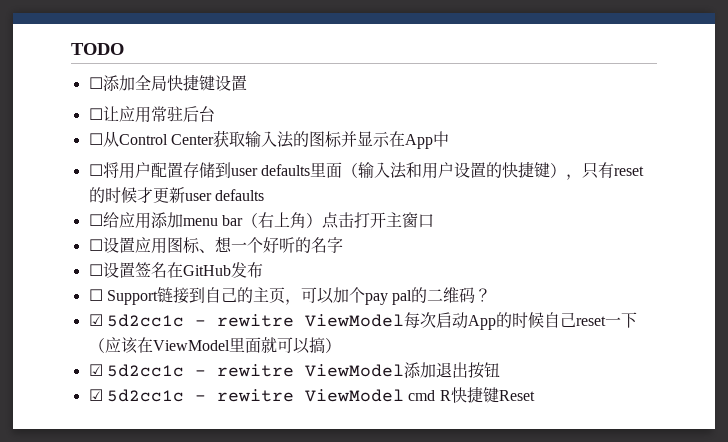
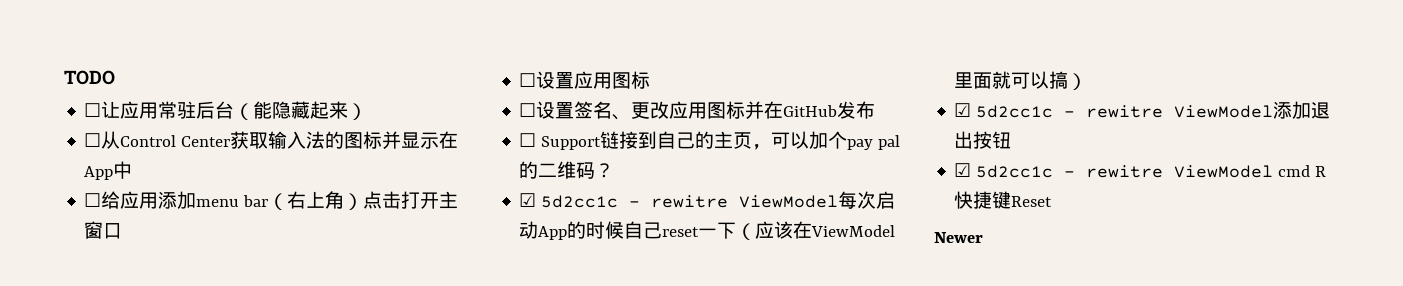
- ☐添加全局快捷键设置
- ☐让应用常驻后台
+ ☐让应用常驻后台（能隐藏起来）
- ☐将用户配置存储到user defaults里面（输入法和用户设置的快捷键），只有reset的时候才更新user defaults
- ☐设置应用图标、想一个好听的名字
+ ☐设置应用图标
- ☐设置签名在GitHub发布
+ ☐设置签名、更改应用图标并在GitHub发布
+ Newer

